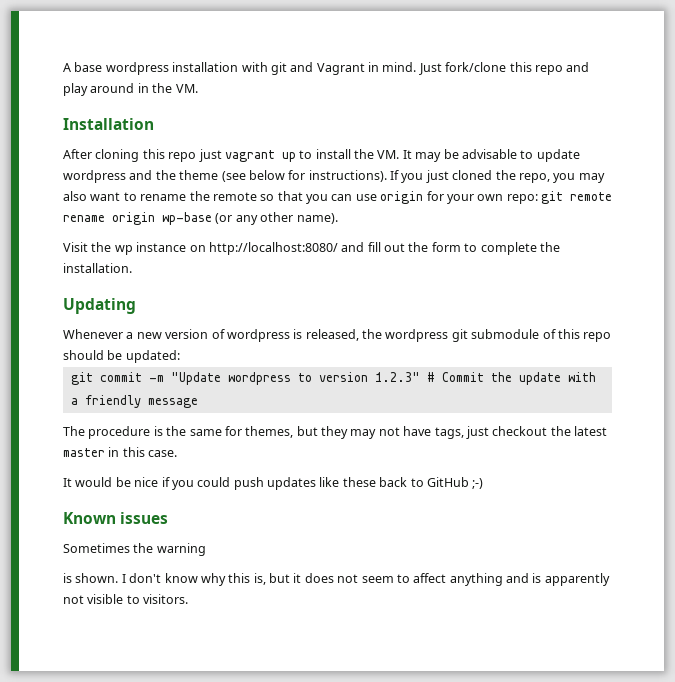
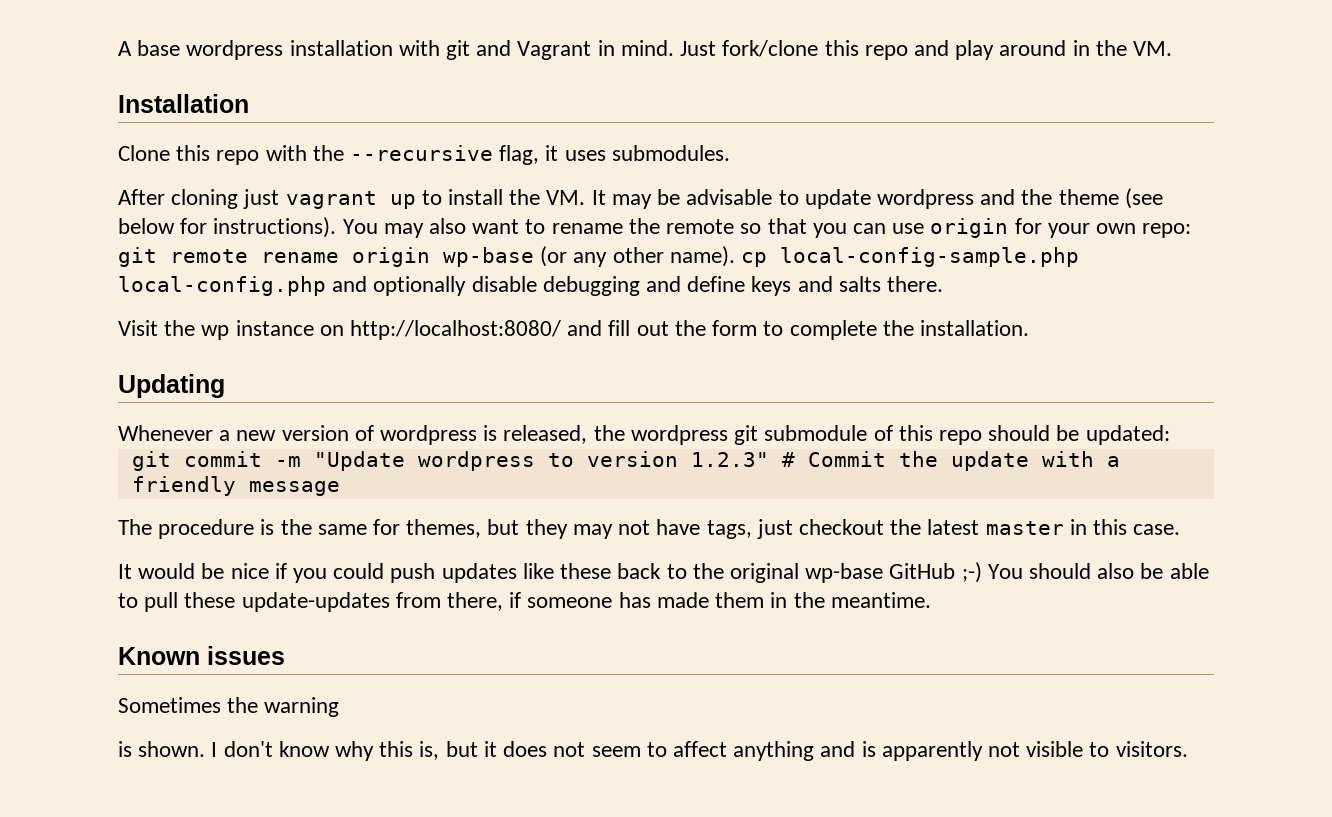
+ Clone this repo with the --recursive flag, it uses submodules.
- After cloning this repo just vagrant up to install the VM. It may be advisable to update wordpress and the theme (see below for instructions).
+ After cloning just vagrant up to install the VM. It may be advisable to update wordpress and the theme (see below for instructions).
- If you just cloned the repo, you may also want to rename the remote so that you can use origin for your own repo: git remote rename origin wp-base (or any other name).
+ You may also want to rename the remote so that you can use origin for your own repo: git remote rename origin wp-base (or any other name). cp local-config-sample.php local-config.php and optionally disable debugging and define keys and salts there.
- It would be nice if you could push updates like these back to GitHub ;-)
+ It would be nice if you could push updates like these back to the original wp-base GitHub ;-) You should also be able to pull these update-updates from there, if someone has made them in the meantime.

